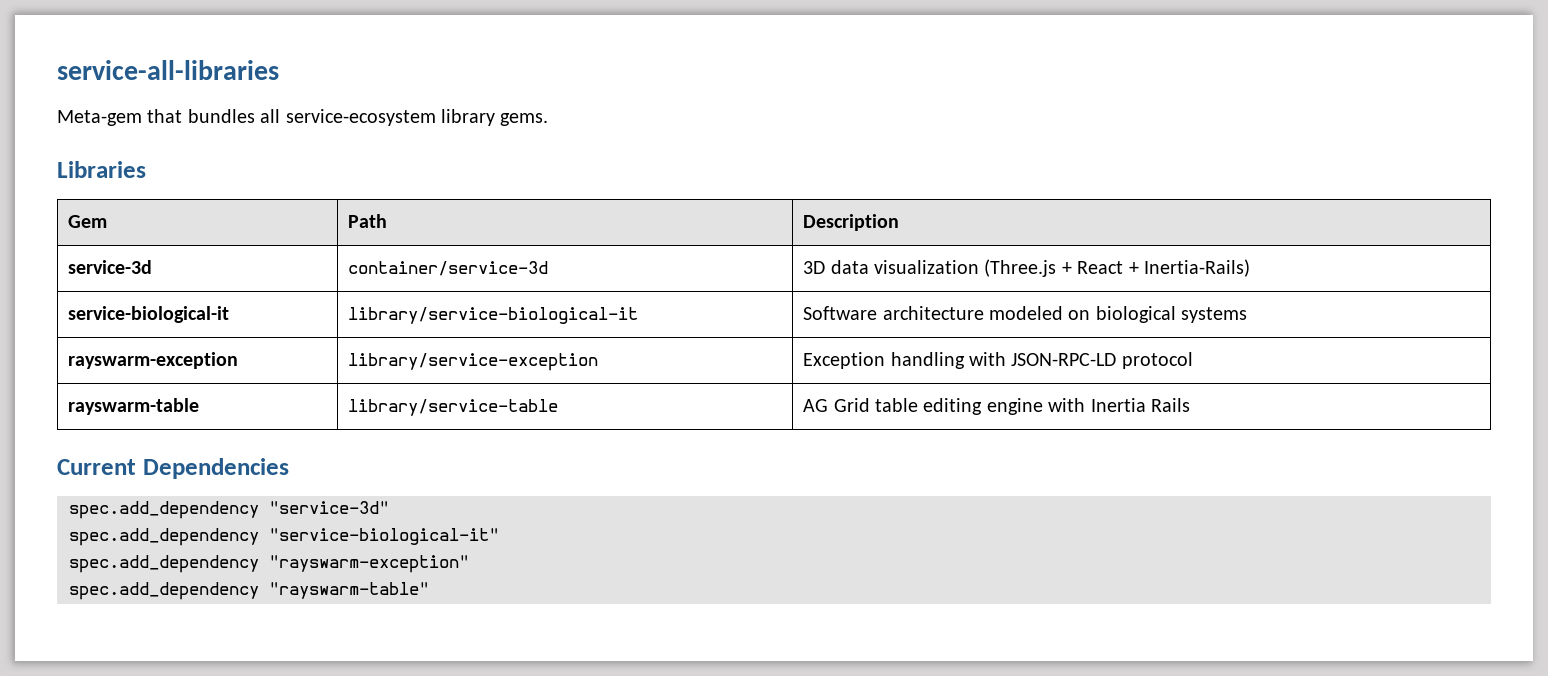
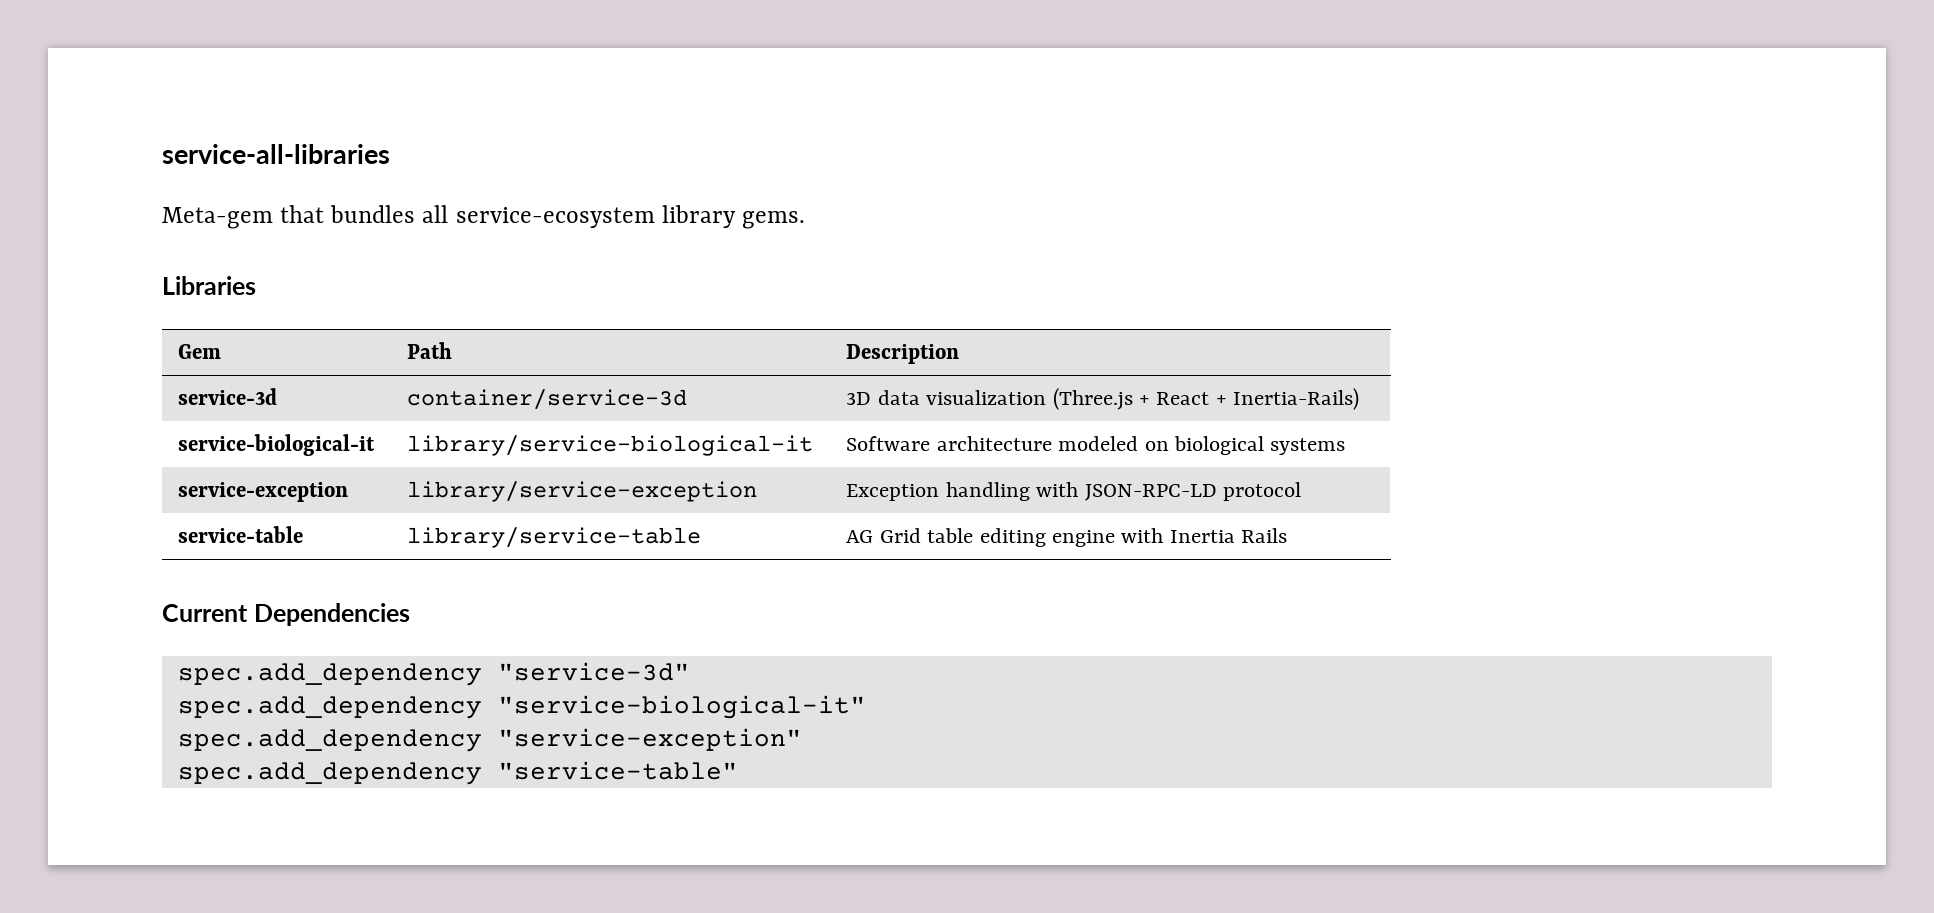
- rayswarm-exception | library/service-exception | Exception handling with JSON-RPC-LD protocol
+ service-exception | library/service-exception | Exception handling with JSON-RPC-LD protocol
- rayswarm-table | library/service-table | AG Grid table editing engine with Inertia Rails
+ service-table | library/service-table | AG Grid table editing engine with Inertia Rails
- spec.add_dependency "rayswarm-exception"
- spec.add_dependency "rayswarm-table"
+ spec.add_dependency "service-exception"
+ spec.add_dependency "service-table"

